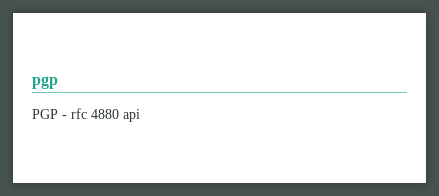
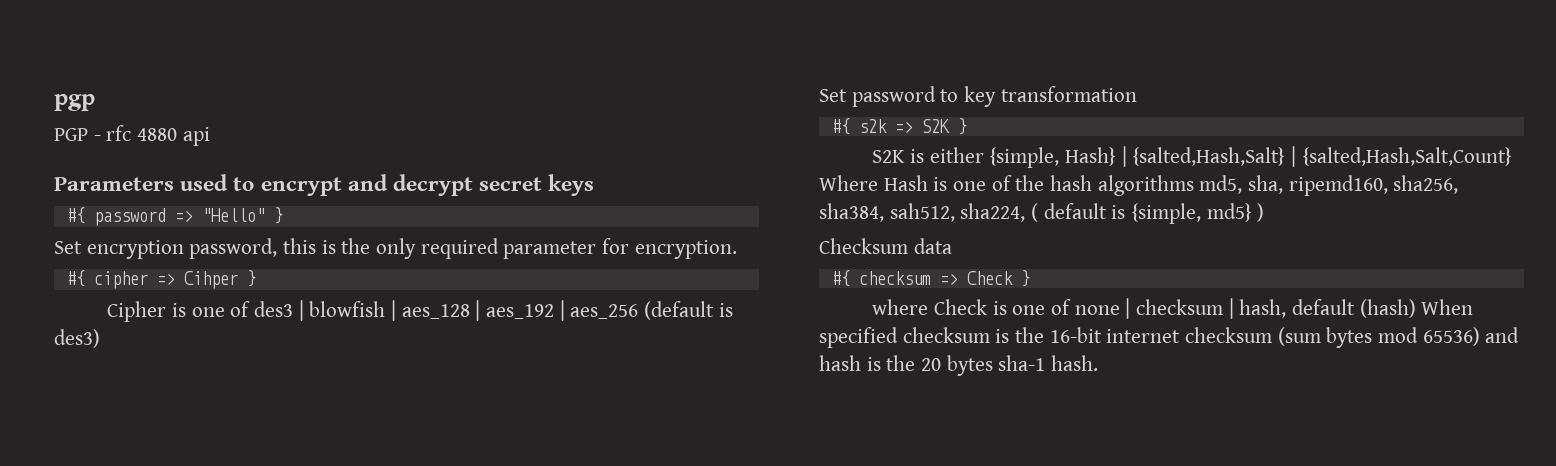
+ Parameters used to encrypt and decrypt secret keys
+ #{ password => "Hello" }
+ Set encryption password, this is the only required parameter for encryption.
+ #{ cipher => Cihper }
+ Cipher is one of des3 | blowfish | aes_128 | aes_192 | aes_256 (default is des3)
+ Set password to key transformation
+ #{ s2k => S2K }
+ S2K is either {simple, Hash} | {salted,Hash,Salt} | {salted,Hash,Salt,Count} Where Hash is one of the hash algorithms md5, sha, ripemd160, sha256, sha384, sah512, sha224, ( default is {simple, md5} )
+ Checksum data
+ #{ checksum => Check }
+ where Check is one of none | checksum | hash, default (hash) When specified checksum is the 16-bit internet checksum (sum bytes mod 65536) and hash is the 20 bytes sha-1 hash.

